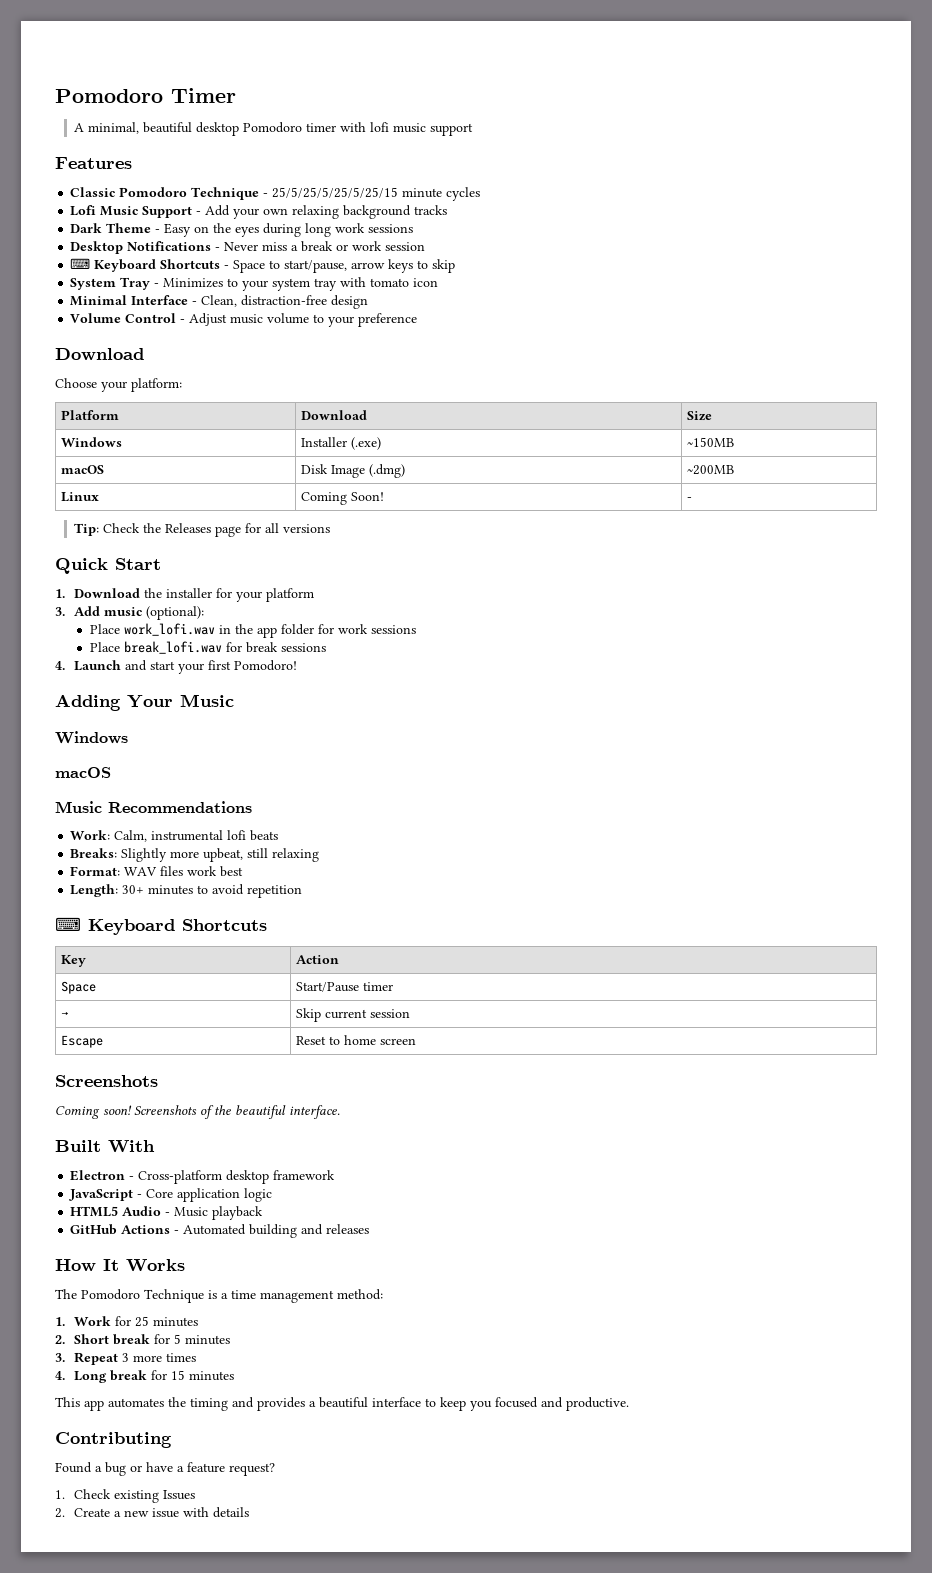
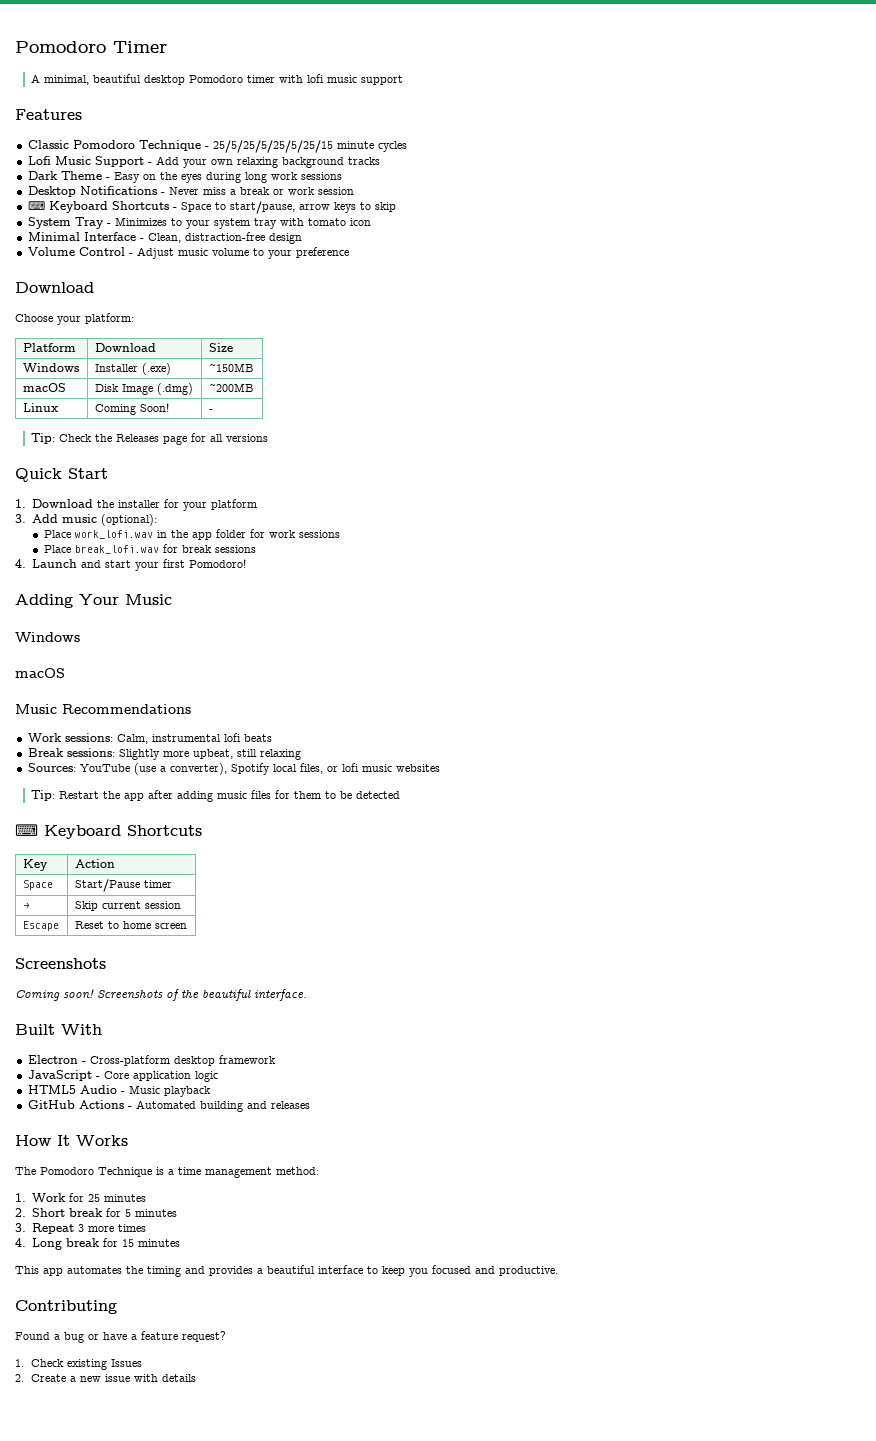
- Work: Calm, instrumental lofi beats
+ Work sessions: Calm, instrumental lofi beats
- Breaks: Slightly more upbeat, still relaxing
+ Break sessions: Slightly more upbeat, still relaxing
- Format: WAV files work best
- Length: 30+ minutes to avoid repetition
+ Sources: YouTube (use a converter), Spotify local files, or lofi music websites
+ Tip: Restart the app after adding music files for them to be detected

